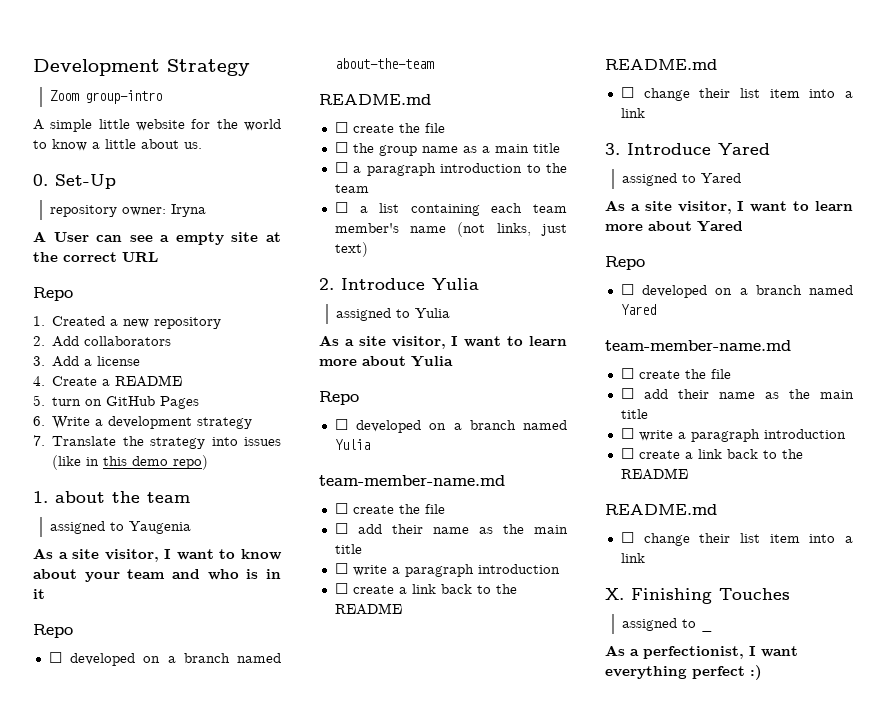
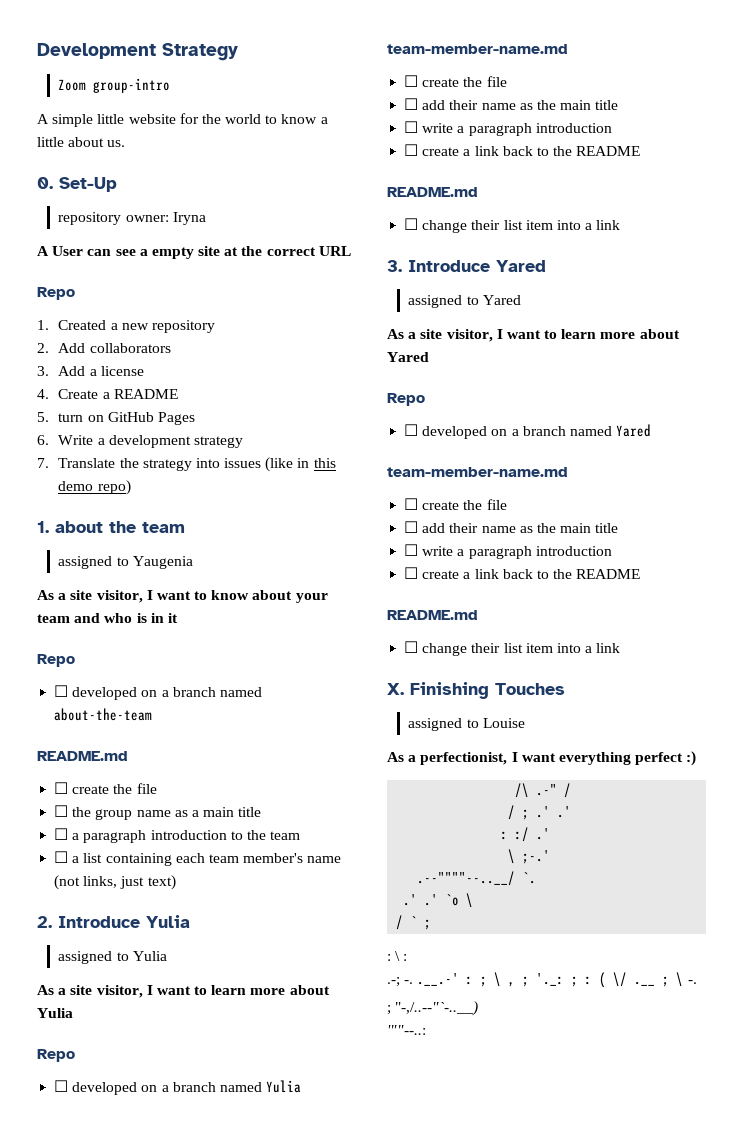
- assigned to _
+ assigned to Louise
+ /\ .-" /
+ / ; .' .'
+ : :/ .'
+ \ ;-.'
+ .--""""--..__/ `.
+ .' .' `o \
+ / ` ;
+ : \ :
+ .-; -. .__.-' : ; \ , ; '._: ; : ( \/ .__ ; \ -.
+ ; "-,/..--"`-..__)
+ '""--..:

